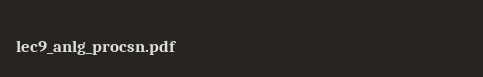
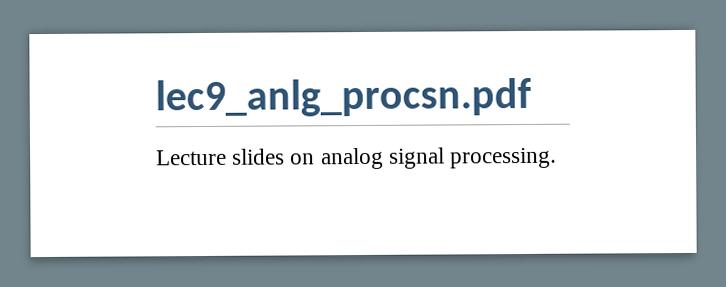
+ Lecture slides on analog signal processing.

